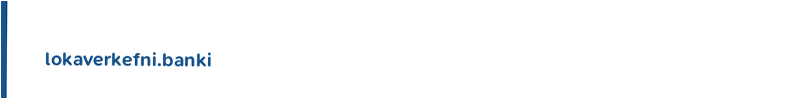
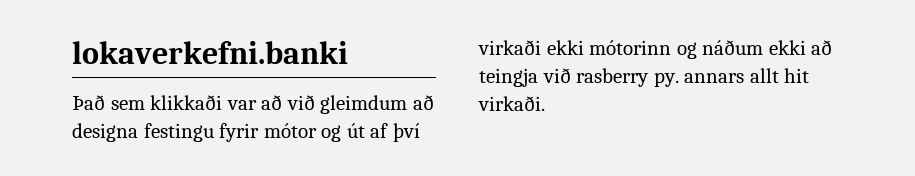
+ Það sem klikkaði var að við gleimdum að designa festingu fyrir mótor og út af því virkaði ekki mótorinn og náðum ekki að teingja við rasberry py. annars allt hit virkaði.

